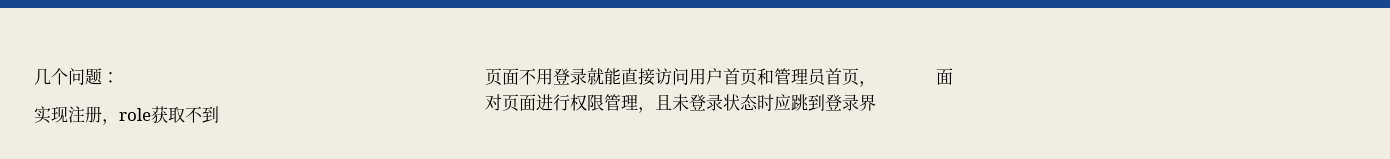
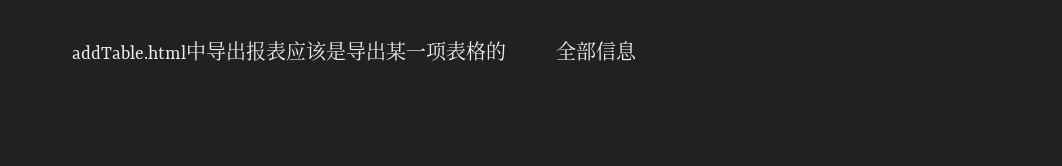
- 几个问题：
- 实现注册，role获取不到
- 页面不用登录就能直接访问用户首页和管理员首页，对页面进行权限管理，且未登录状态时应跳到登录界面
+ addTable.html中导出报表应该是导出某一项表格的全部信息

